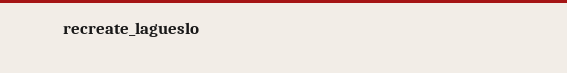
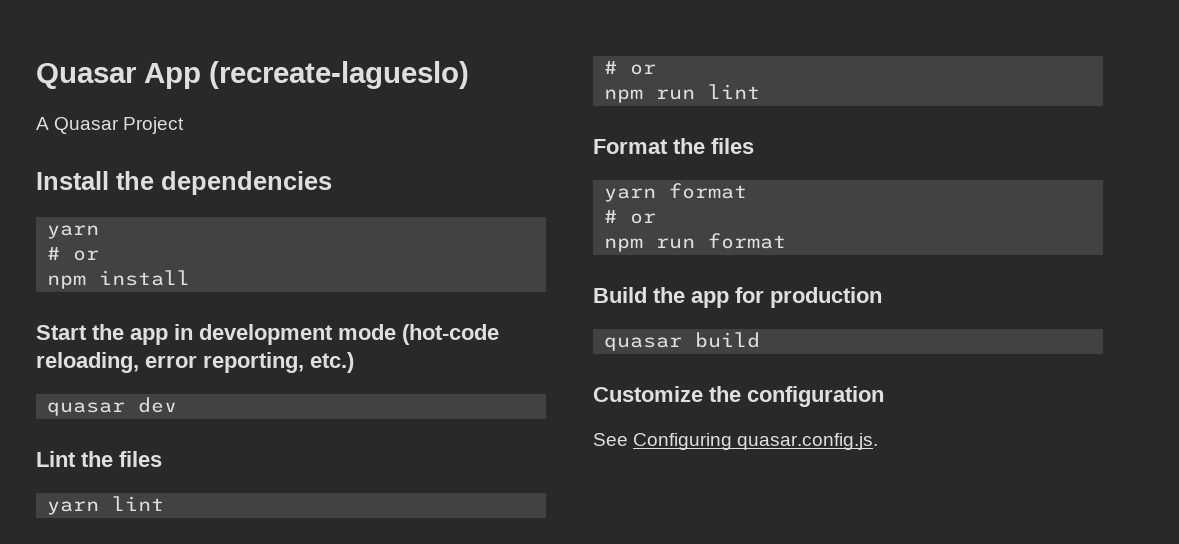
- recreate_lagueslo
+ Quasar App (recreate-lagueslo)
+ A Quasar Project
+ Install the dependencies
+ yarn
+ # or
+ npm install
+ Start the app in development mode (hot-code reloading, error reporting, etc.)
+ quasar dev
+ Lint the files
+ yarn lint
+ # or
+ npm run lint
+ Format the files
+ yarn format
+ # or
+ npm run format
+ Build the app for production
+ quasar build
+ Customize the configuration
+ See Configuring quasar.config.js.

